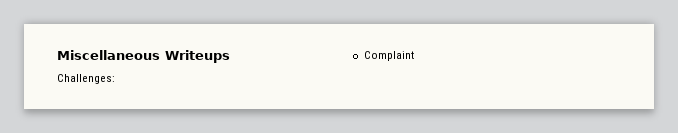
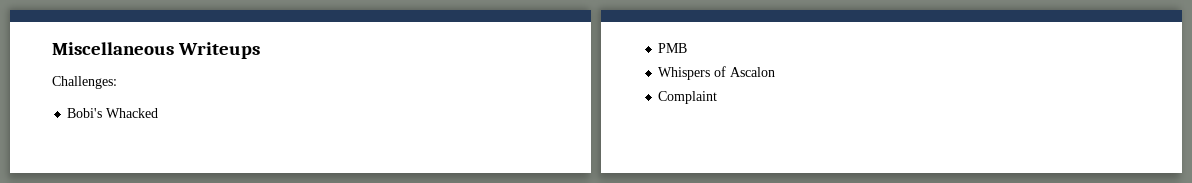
+ Bobi's Whacked
+ PMB
+ Whispers of Ascalon

